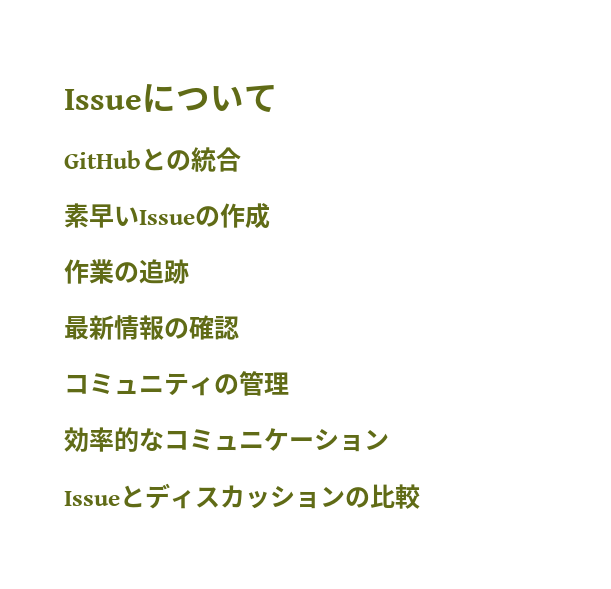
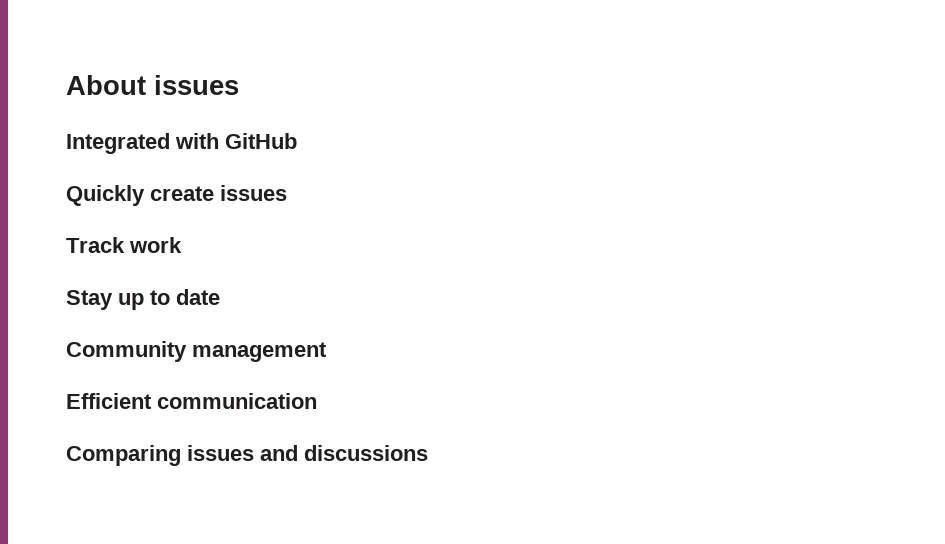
- Issueについて
- GitHubとの統合
- 素早いIssueの作成
- 作業の追跡
- 最新情報の確認
- コミュニティの管理
- 効率的なコミュニケーション
- Issueとディスカッションの比較
+ About issues
+ Integrated with GitHub
+ Quickly create issues
+ Track work
+ Stay up to date
+ Community management
+ Efficient communication
+ Comparing issues and discussions

